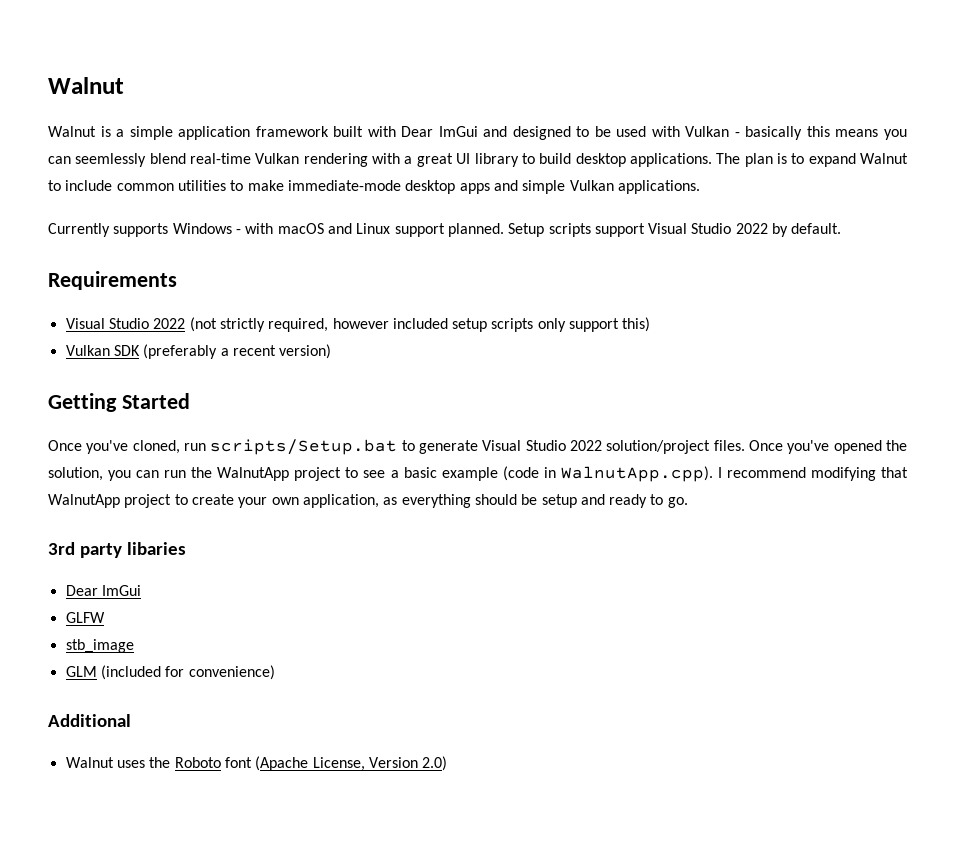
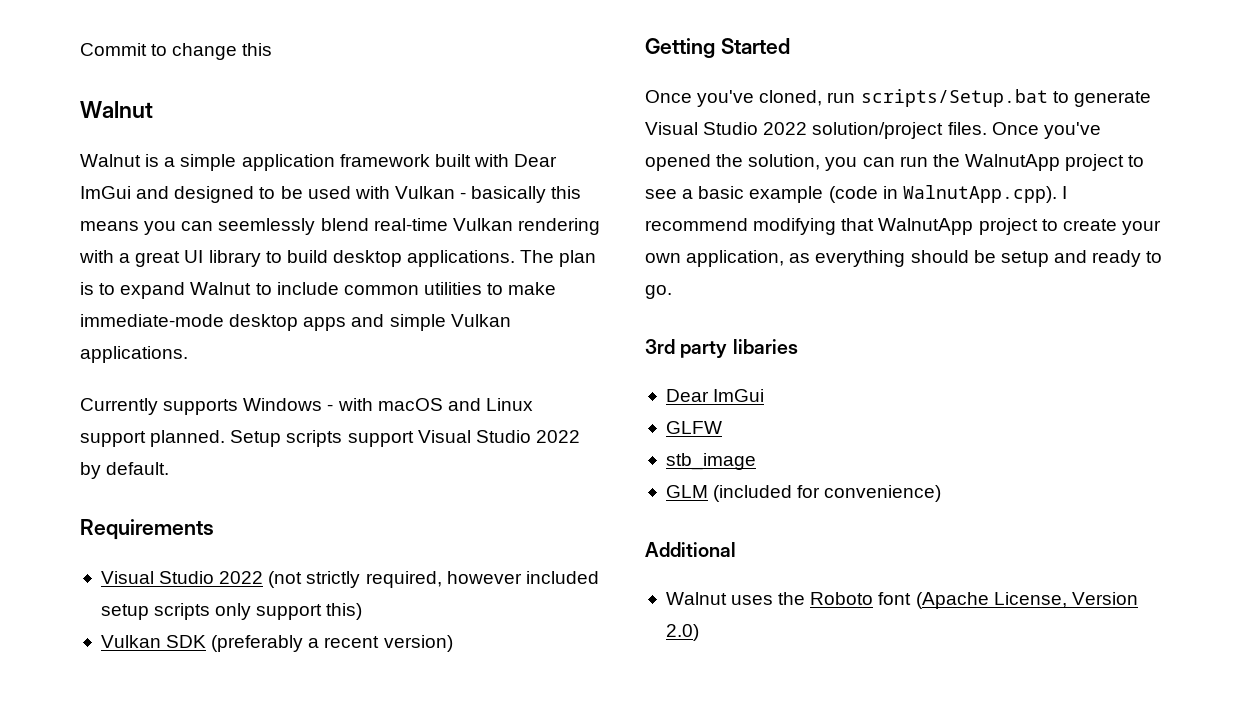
+ Commit to change this

